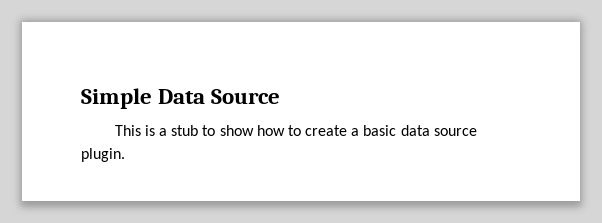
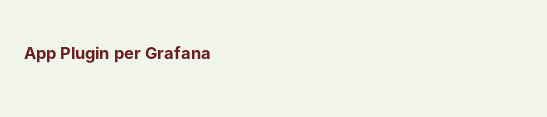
- Simple Data Source
- This is a stub to show how to create a basic data source plugin.
+ App Plugin per Grafana

